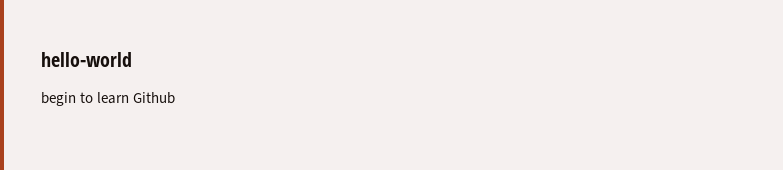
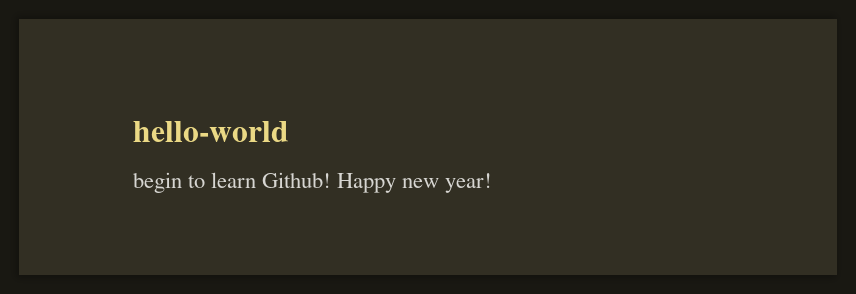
- begin to learn Github
+ begin to learn Github! Happy new year!

